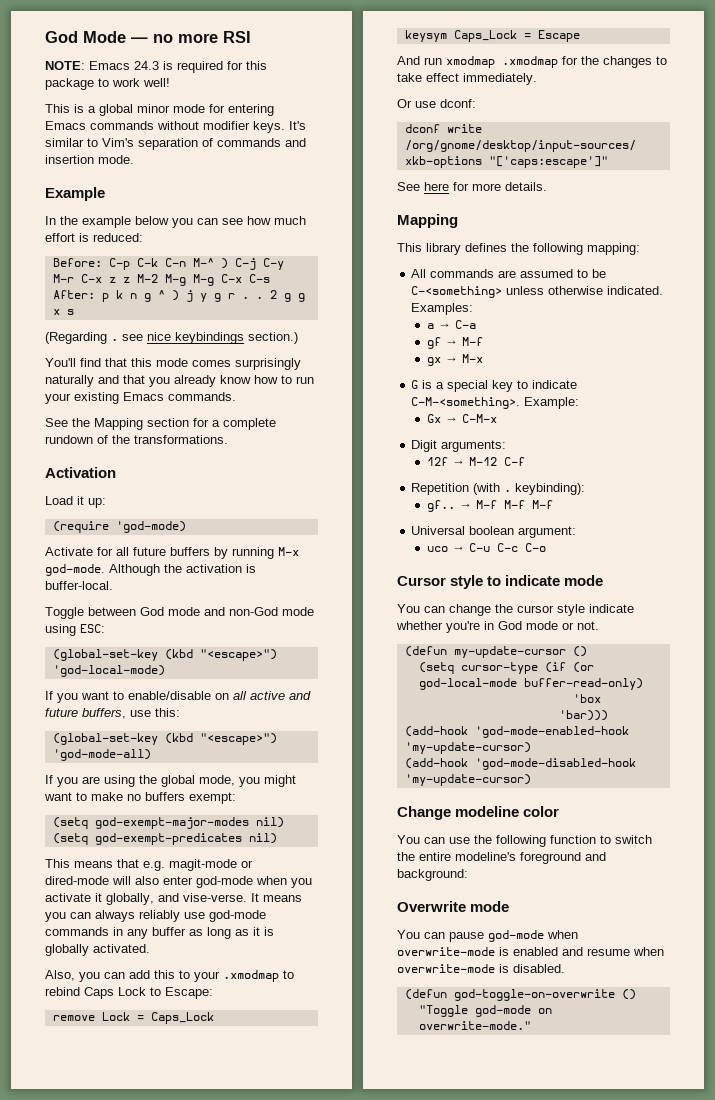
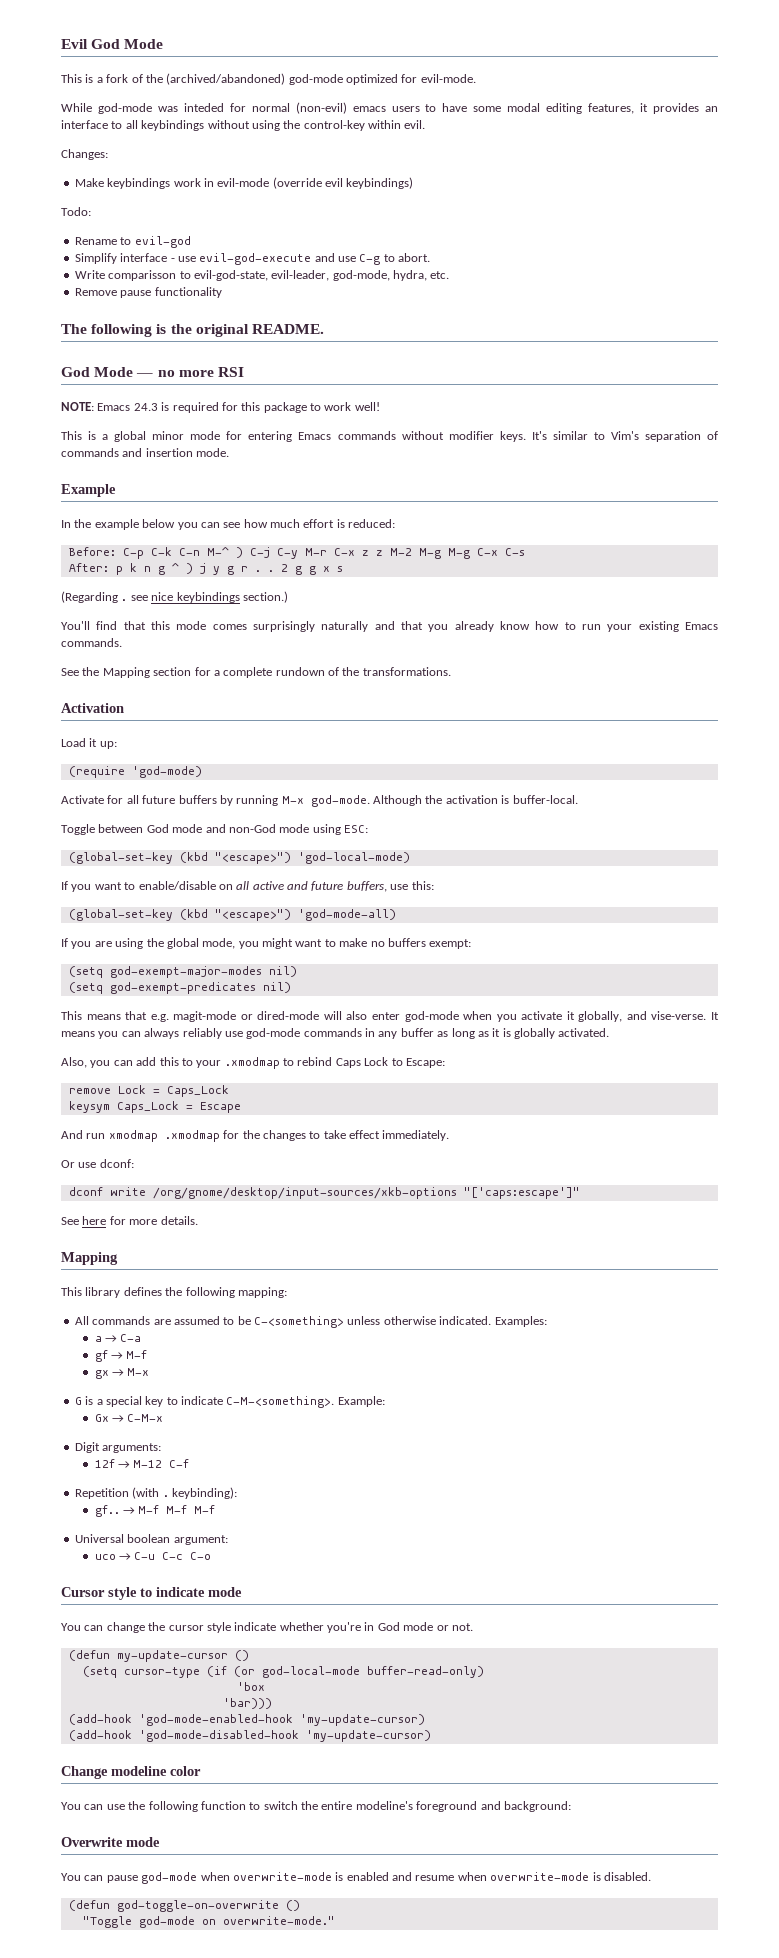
+ Evil God Mode
+ This is a fork of the (archived/abandoned) god-mode optimized for evil-mode.
+ While god-mode was inteded for normal (non-evil) emacs users to have some modal editing features, it provides an interface to all keybindings without using the control-key within evil.
+ Changes:
+ Make keybindings work in evil-mode (override evil keybindings)
+ Todo:
+ Rename to evil-god
+ Simplify interface - use evil-god-execute and use C-g to abort.
+ Write comparisson to evil-god-state, evil-leader, god-mode, hydra, etc.
+ Remove pause functionality
+ The following is the original README.

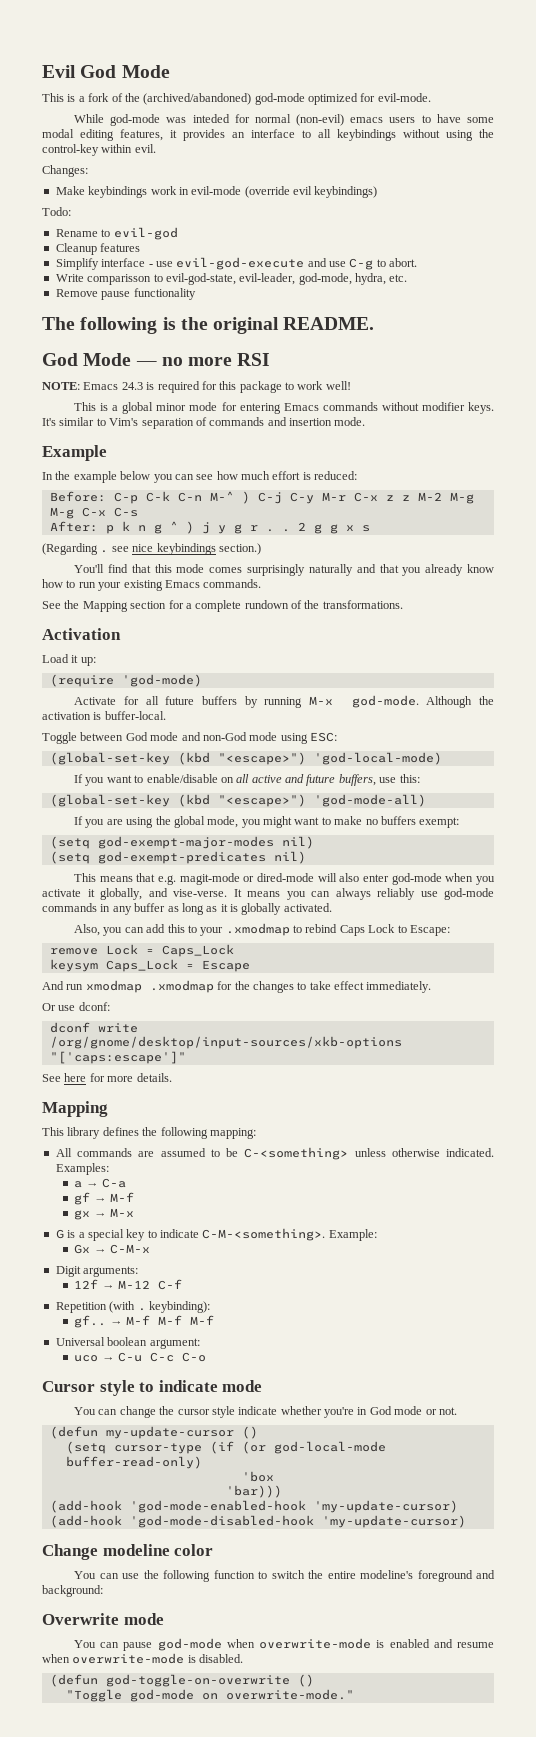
+ Cleanup features

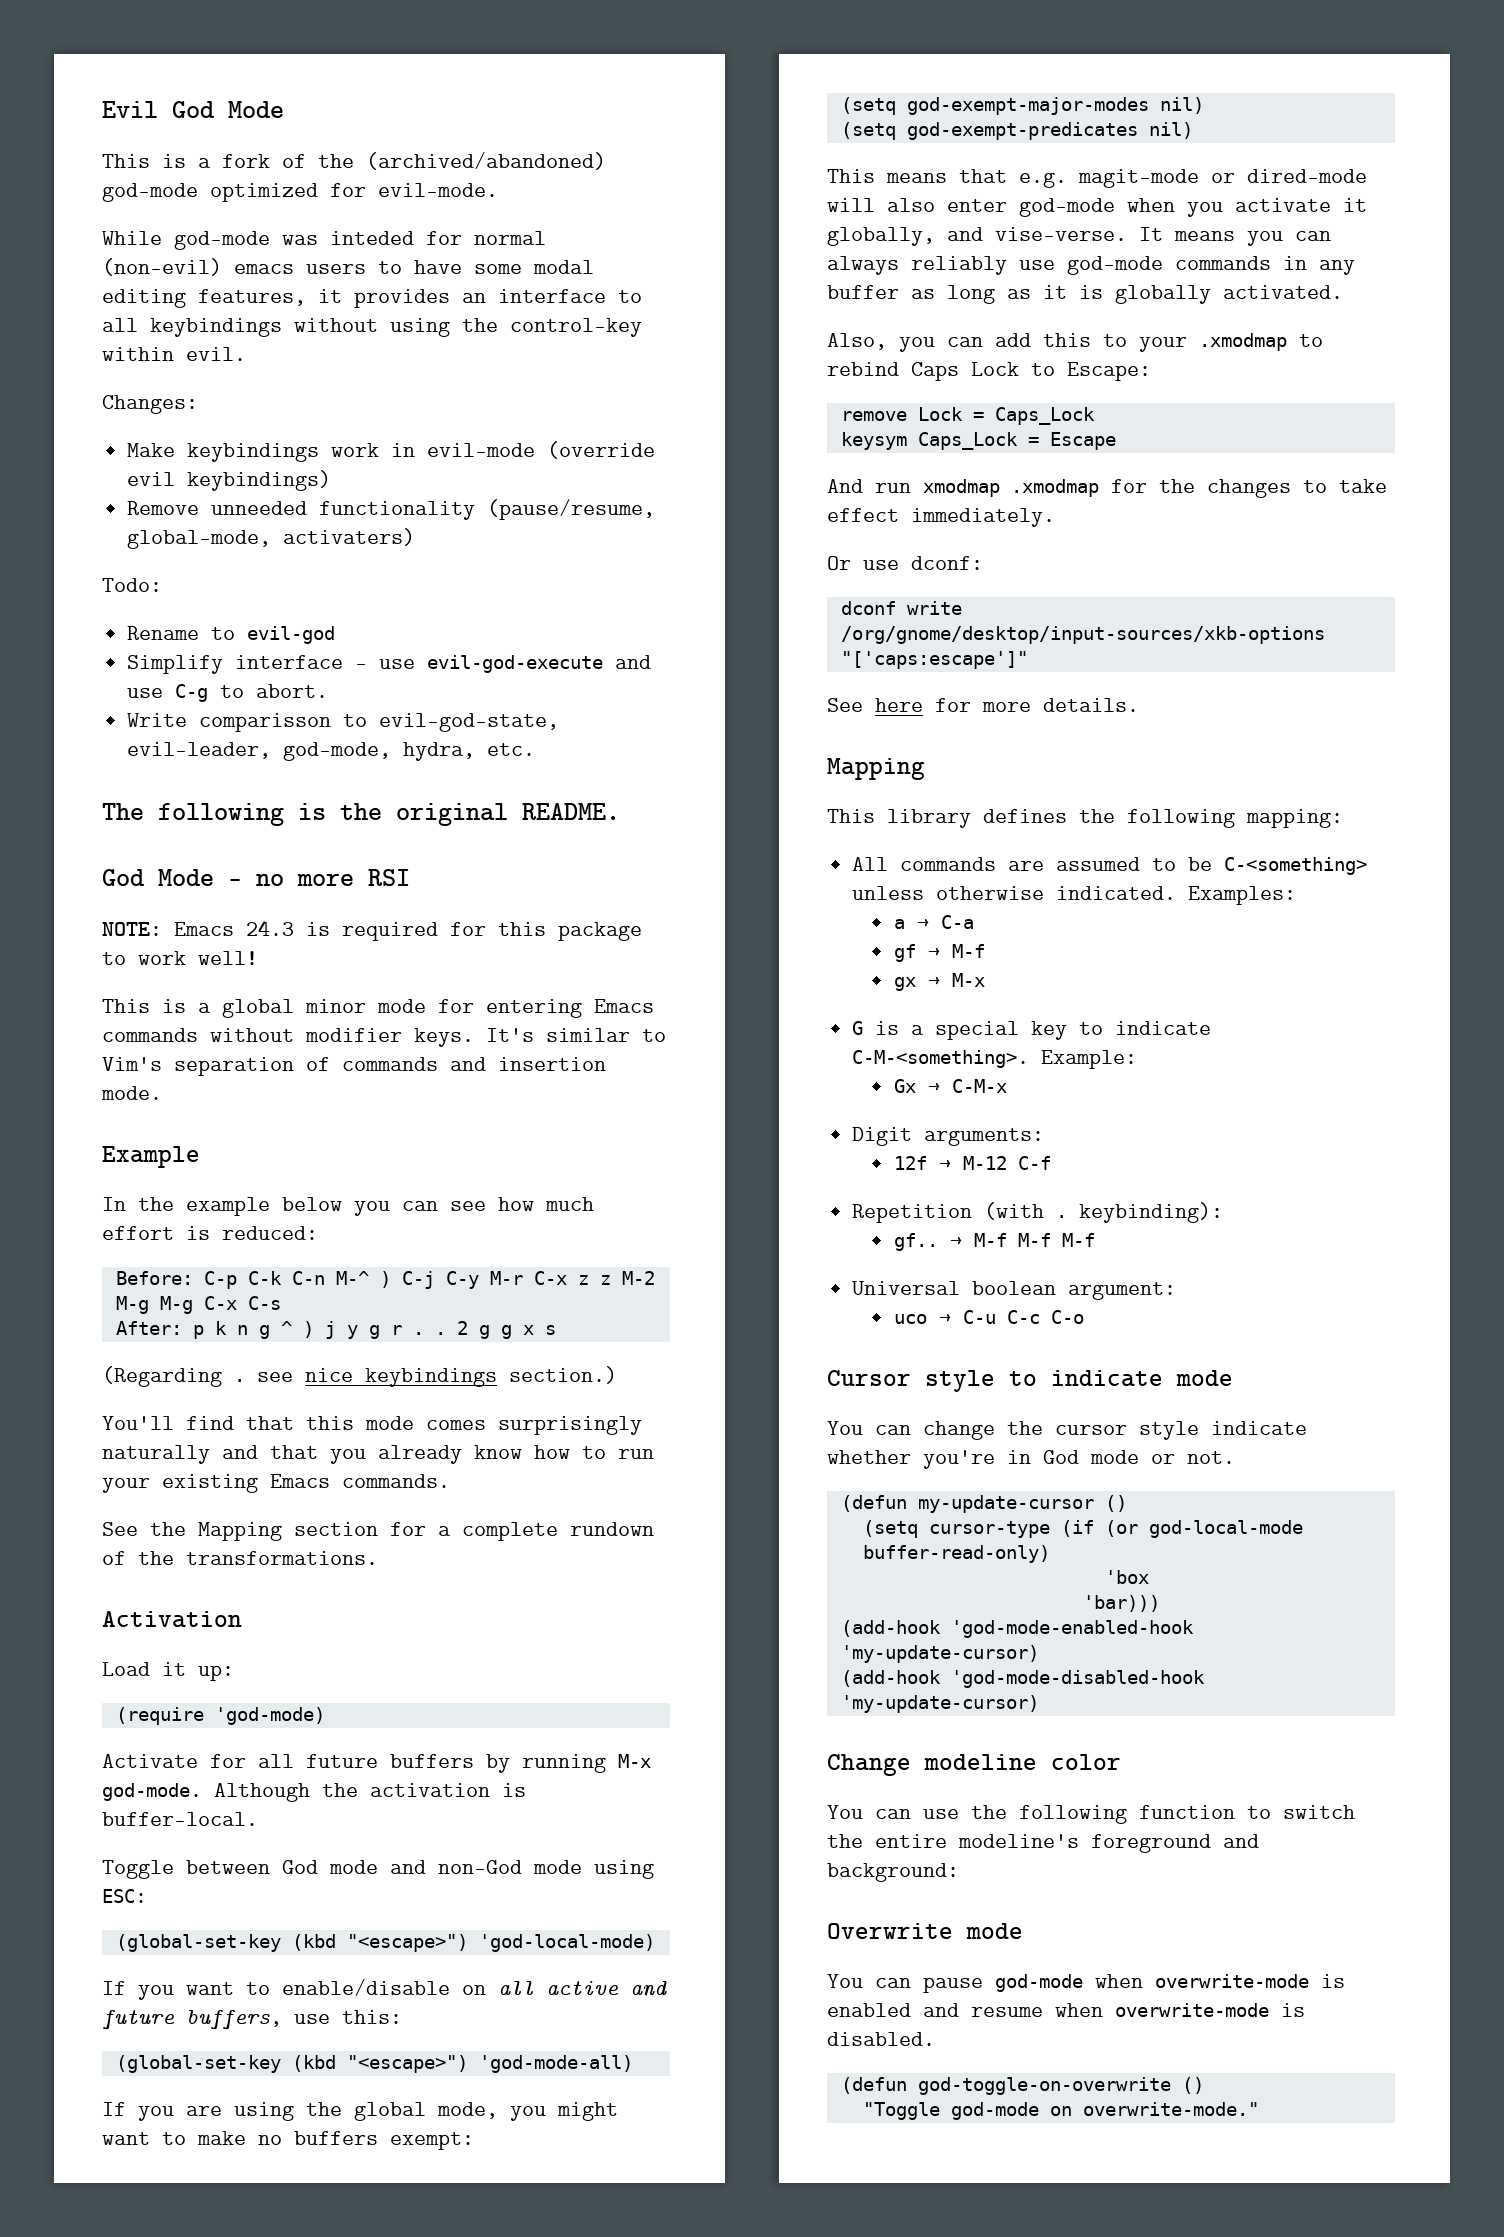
+ Remove unneeded functionality (pause/resume, global-mode, activaters)
- Cleanup features
- Remove pause functionality

